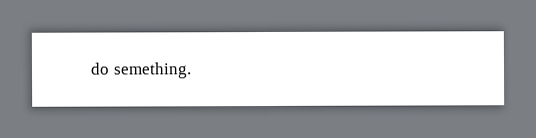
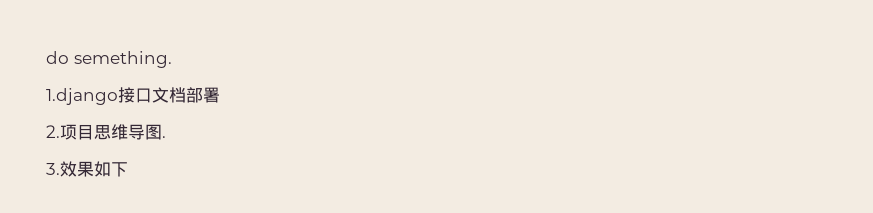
+ 1.django接口文档部署
+ 2.项目思维导图.
+ 3.效果如下

